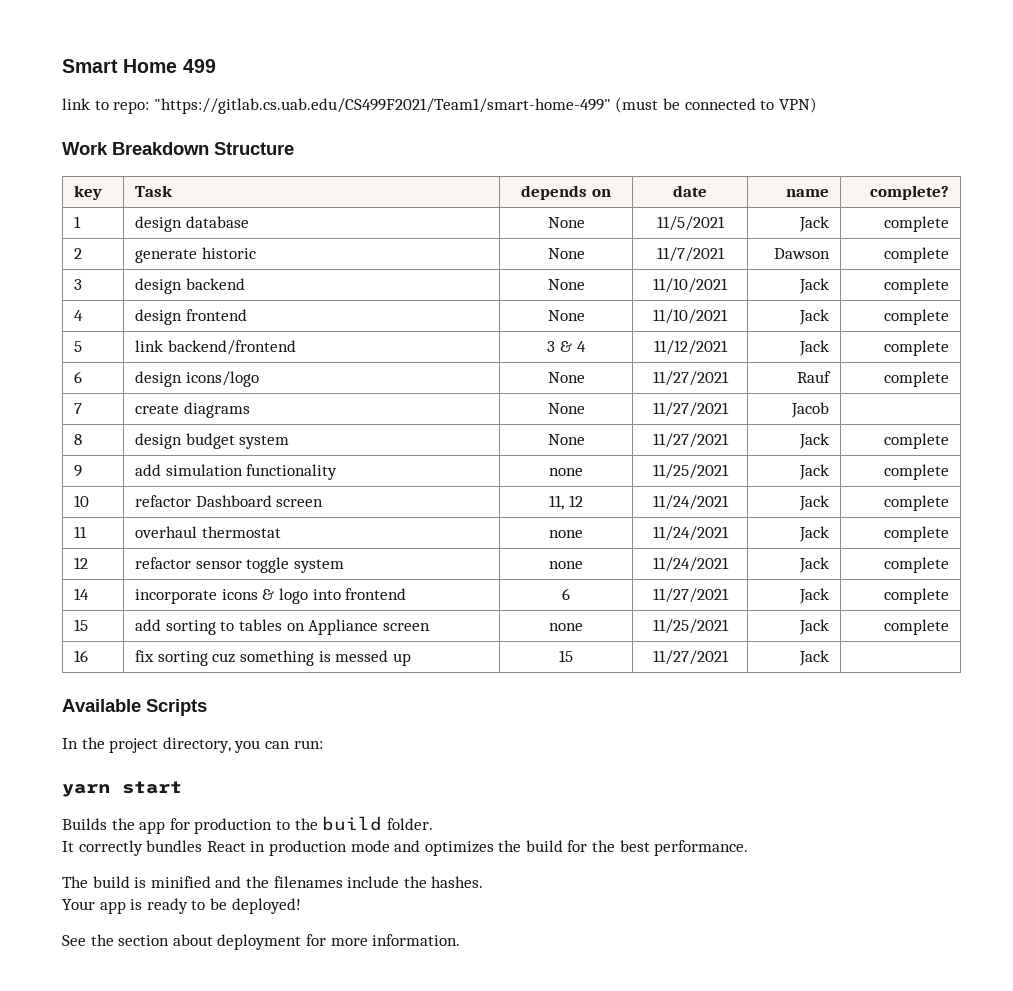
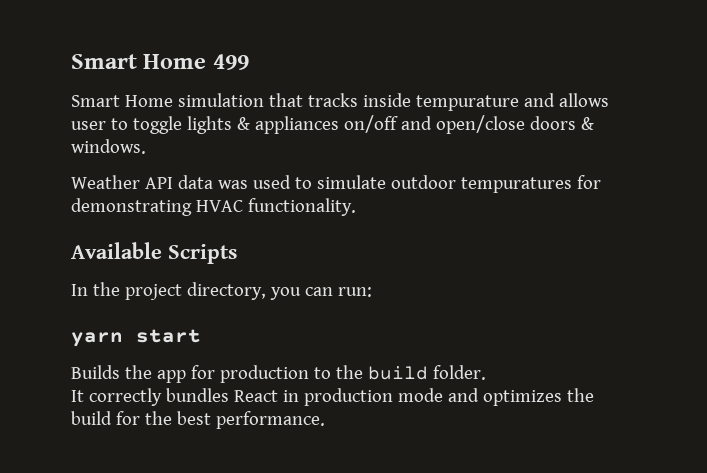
- link to repo: "https://gitlab.cs.uab.edu/CS499F2021/Team1/smart-home-499" (must be connected to VPN)
- Work Breakdown Structure
- key | Task | depends on | date | name | complete?
- 1 | design database | None | 11/5/2021 | Jack | complete
- 2 | generate historic | None | 11/7/2021 | Dawson | complete
- 3 | design backend | None | 11/10/2021 | Jack | complete
- 4 | design frontend | None | 11/10/2021 | Jack | complete
- 5 | link backend/frontend | 3 & 4 | 11/12/2021 | Jack | complete
- 6 | design icons/logo | None | 11/27/2021 | Rauf | complete
- 7 | create diagrams | None | 11/27/2021 | Jacob |
- 8 | design budget system | None | 11/27/2021 | Jack | complete
- 9 | add simulation functionality | none | 11/25/2021 | Jack | complete
- 10 | refactor Dashboard screen | 11, 12 | 11/24/2021 | Jack | complete
- 11 | overhaul thermostat | none | 11/24/2021 | Jack | complete
- 12 | refactor sensor toggle system | none | 11/24/2021 | Jack | complete
- 14 | incorporate icons & logo into frontend | 6 | 11/27/2021 | Jack | complete
- 15 | add sorting to tables on Appliance screen | none | 11/25/2021 | Jack | complete
- 16 | fix sorting cuz something is messed up | 15 | 11/27/2021 | Jack |
+ Smart Home simulation that tracks inside tempurature and allows user to toggle lights & appliances on/off and open/close doors & windows.
+ Weather API data was used to simulate outdoor tempuratures for demonstrating HVAC functionality.
- The build is minified and the filenames include the hashes.
- Your app is ready to be deployed!
- See the section about deployment for more information.

